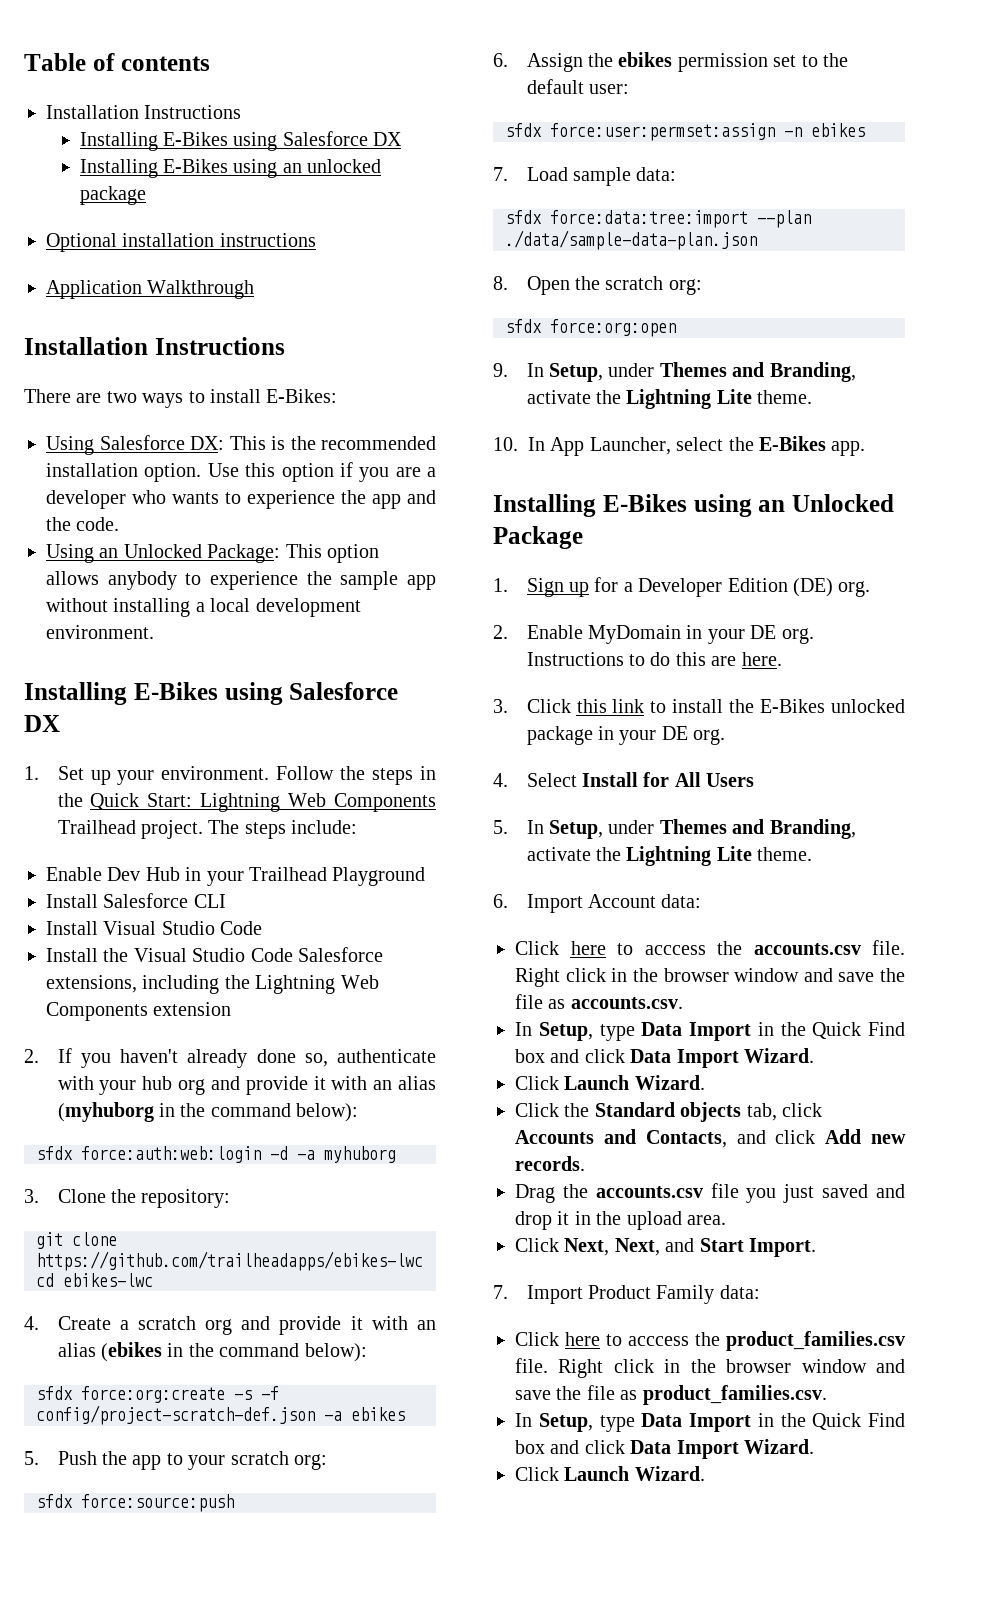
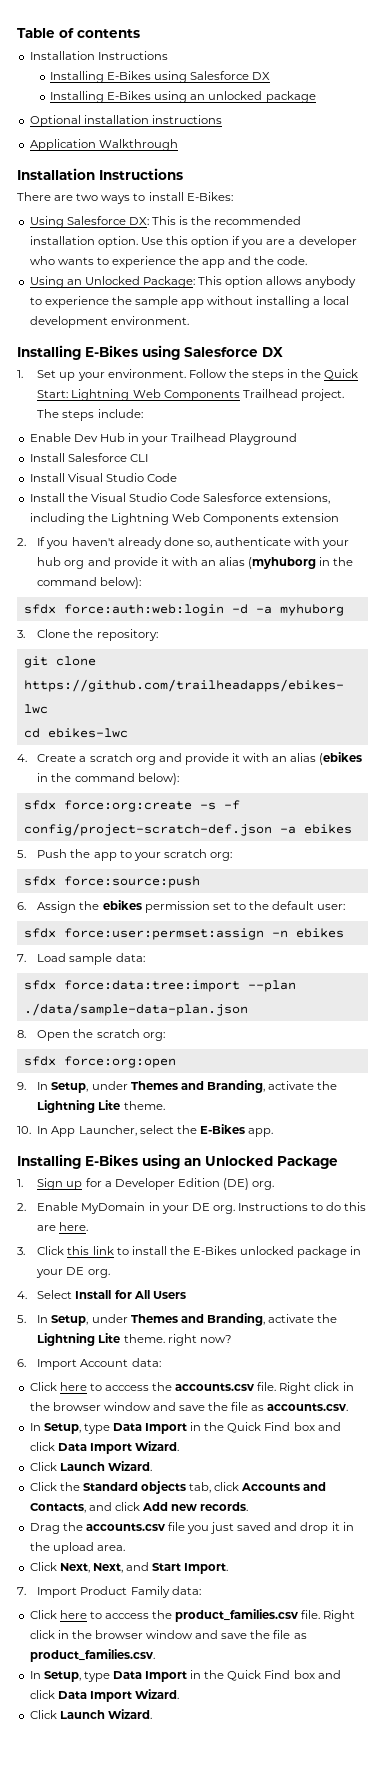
- 5. In Setup, under Themes and Branding, activate the Lightning Lite theme.
+ 5. In Setup, under Themes and Branding, activate the Lightning Lite theme. right now?

